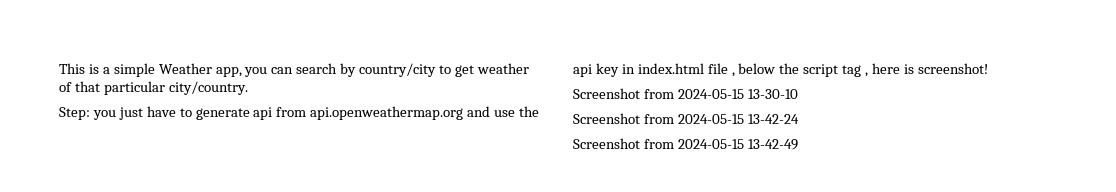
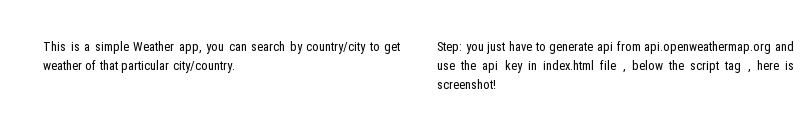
- Screenshot from 2024-05-15 13-30-10
- Screenshot from 2024-05-15 13-42-24
- Screenshot from 2024-05-15 13-42-49

